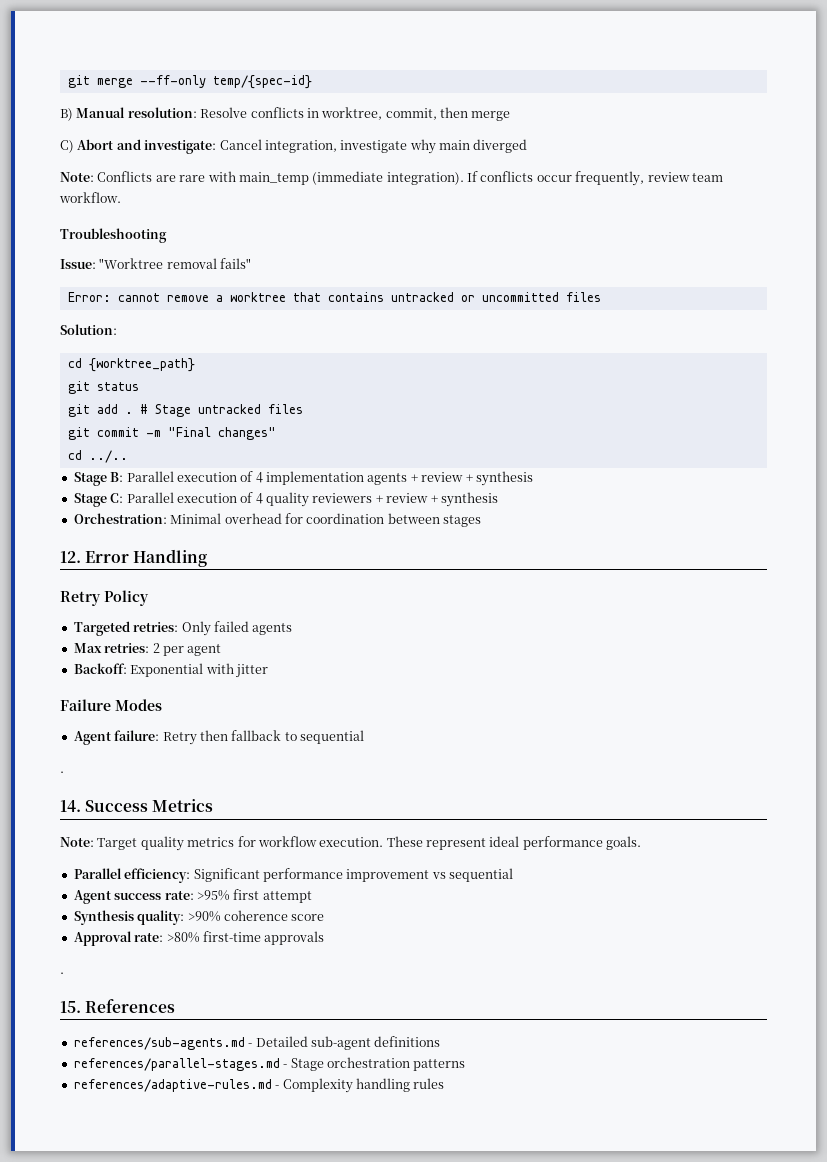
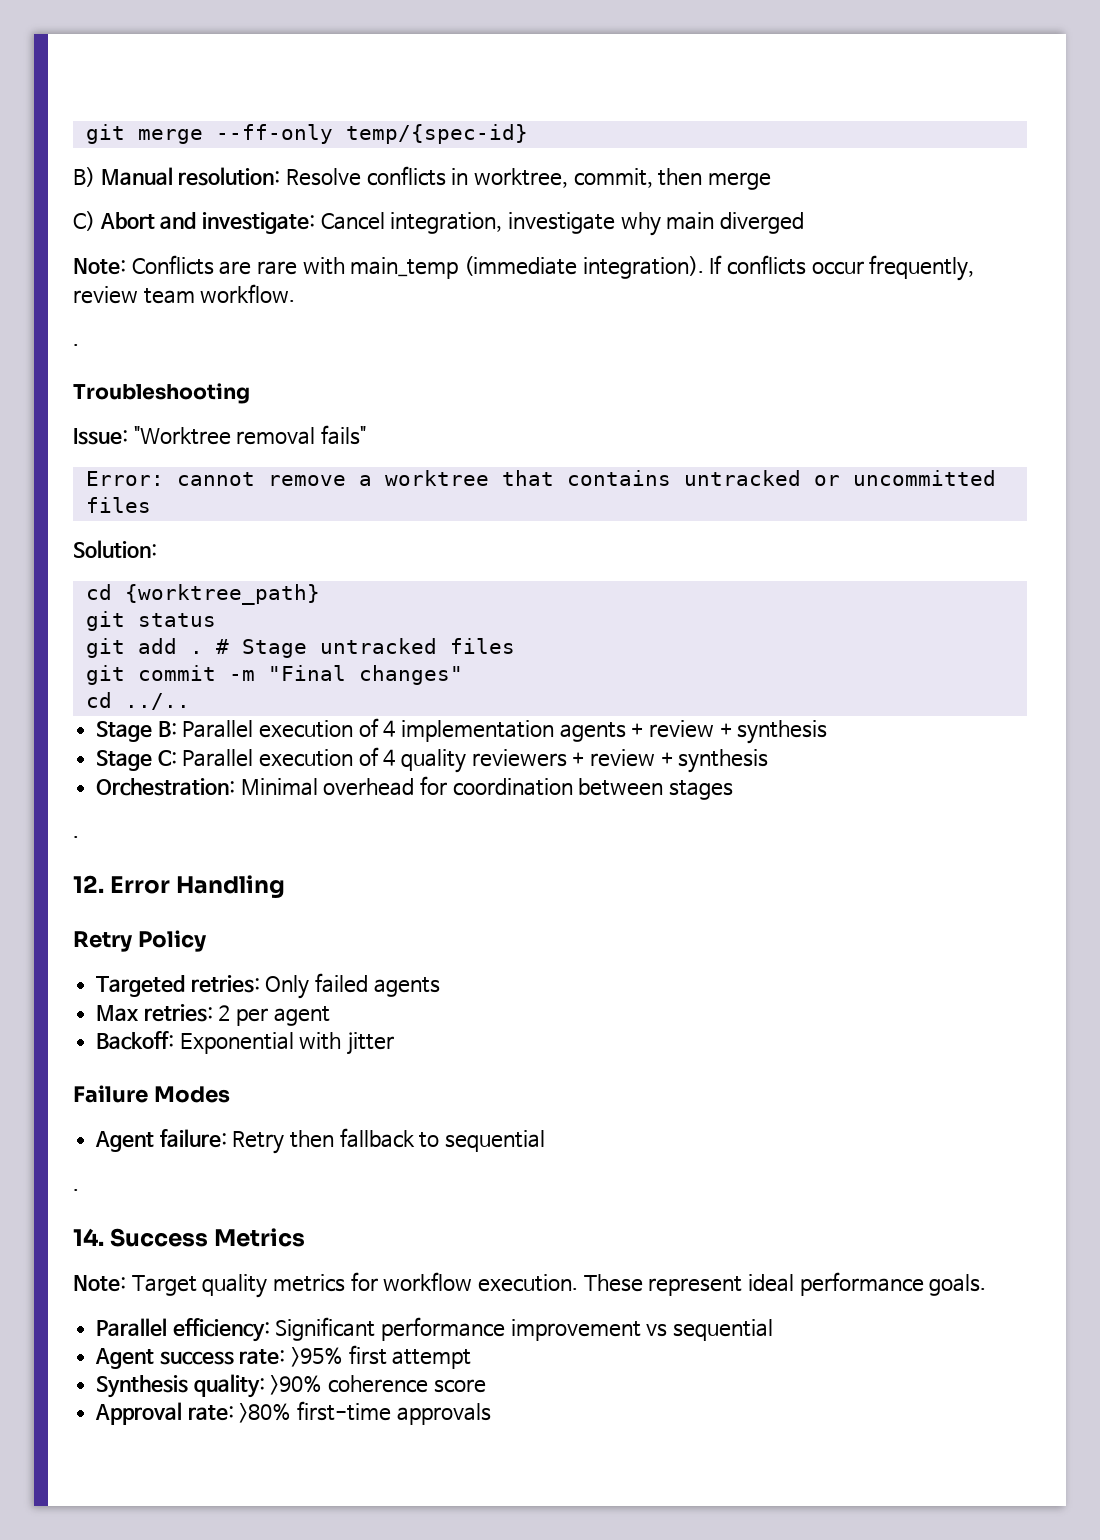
  If conflicts occur frequently, review team workflow.
+ .
  Orchestration: Minimal overhead for coordination between stages
+ .
  Approval rate: >80% first-time approvals
- .
- 15. References
- references/sub-agents.md - Detailed sub-agent definitions
- references/parallel-stages.md - Stage orchestration patterns
- references/adaptive-rules.md - Complexity handling rules

